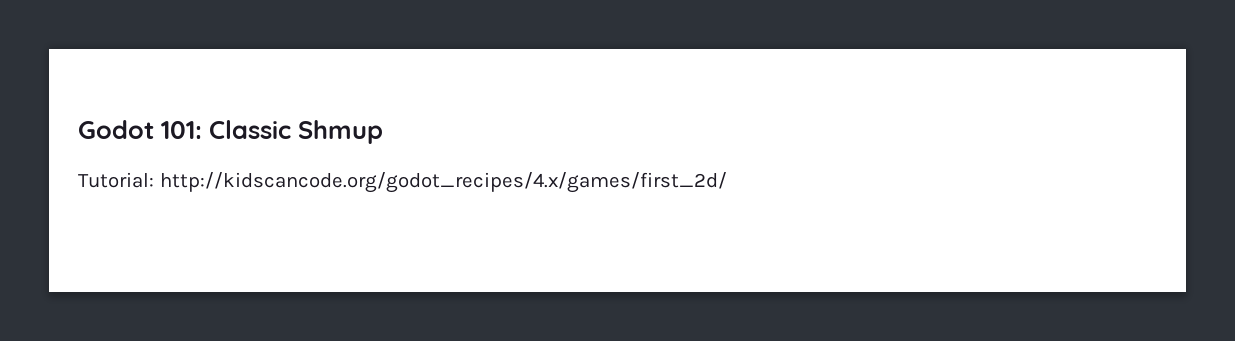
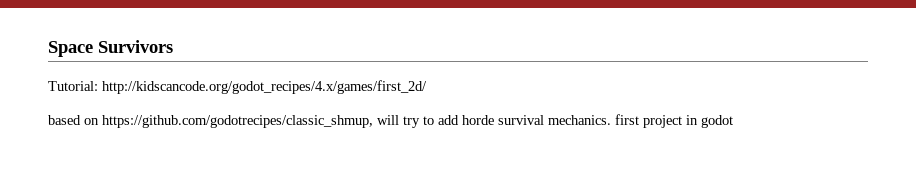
- Godot 101: Classic Shmup
+ Space Survivors
  Tutorial: http://kidscancode.org/godot_recipes/4.x/games/first_2d/
+ based on https://github.com/godotrecipes/classic_shmup, will try to add horde survival mechanics. first project in godot

